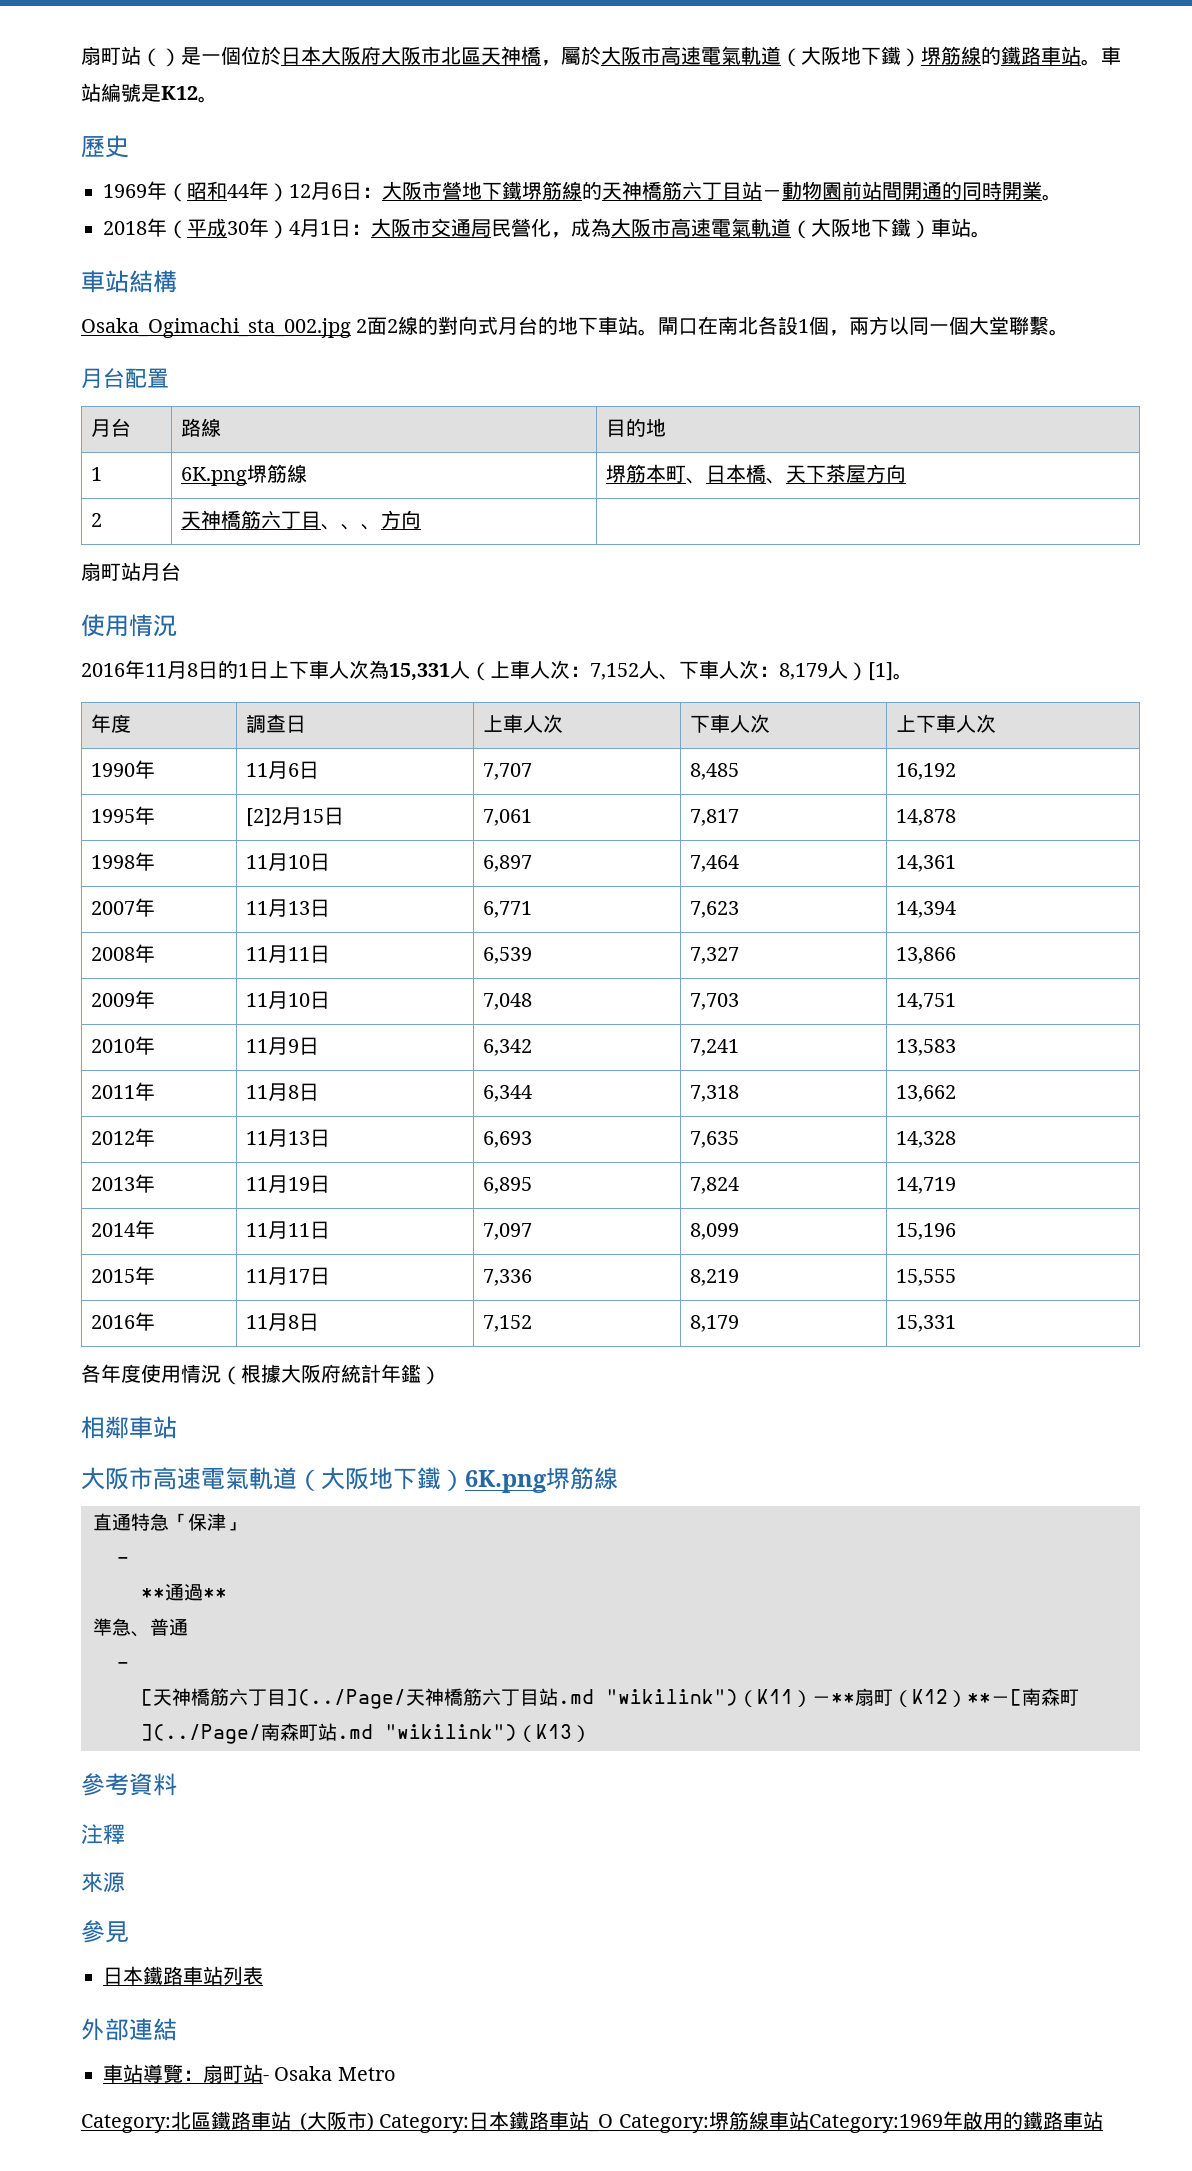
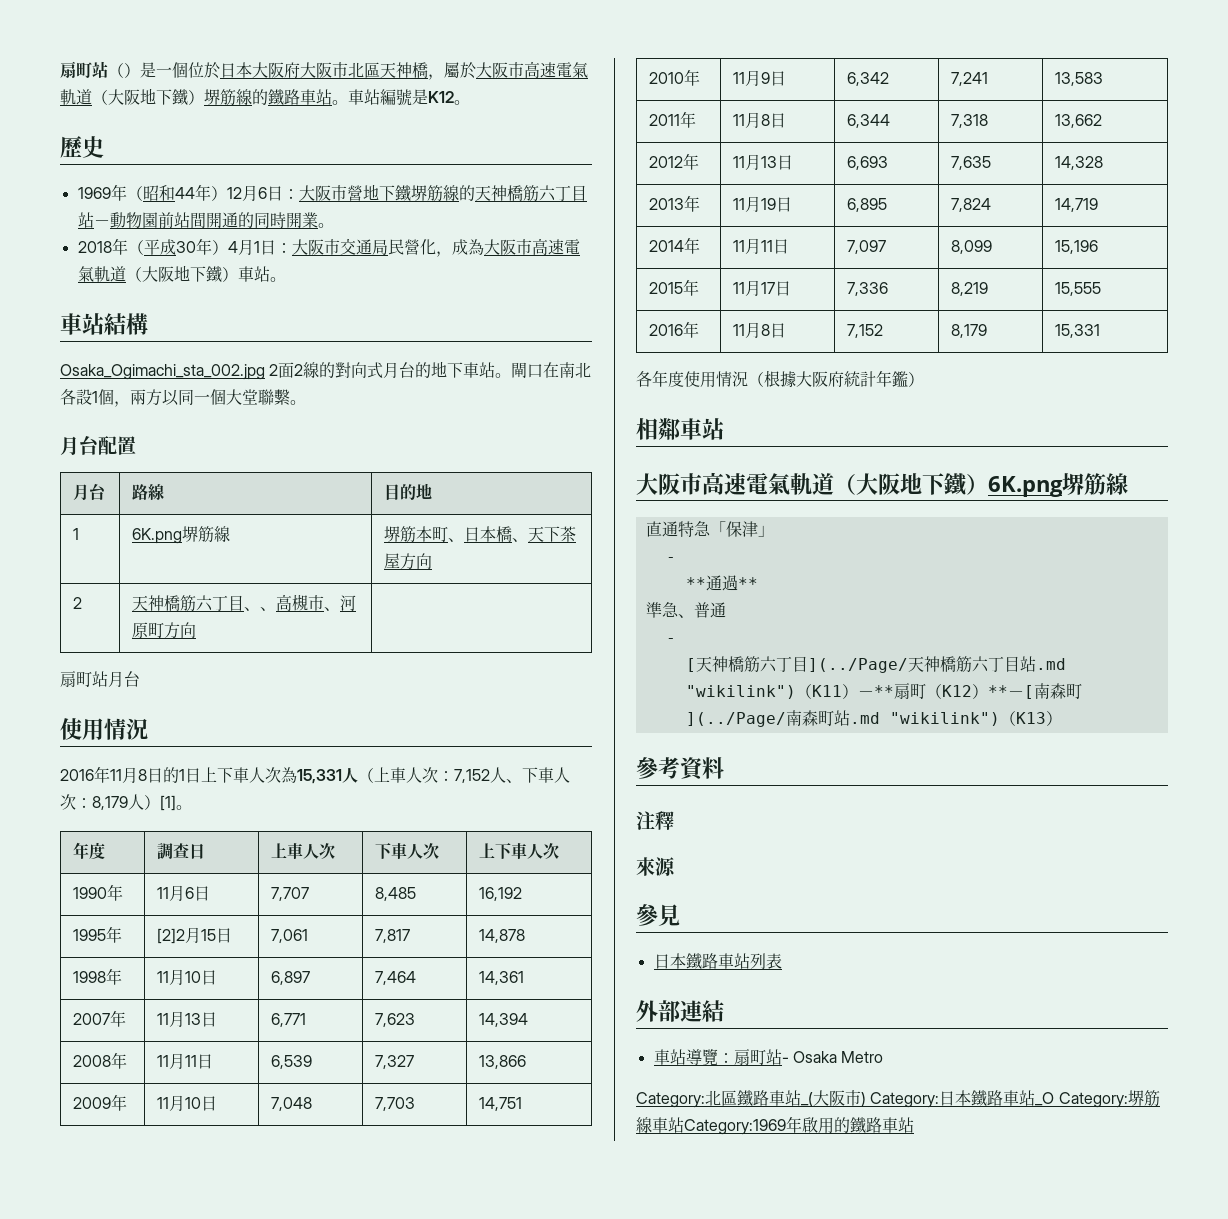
- 2 | 天神橋筋六丁目、、、方向 |
+ 2 | 天神橋筋六丁目、、高槻市、河原町方向 |

